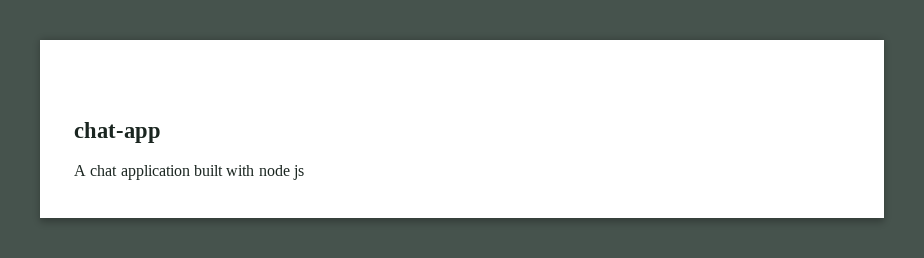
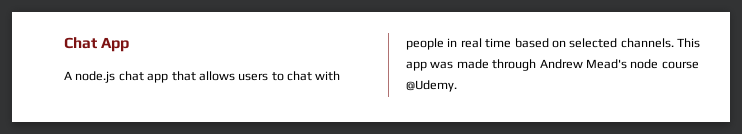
- chat-app
+ Chat App
- A chat application built with node js
+ A node.js chat app that allows users to chat with people in real time based on selected channels. This app was made through Andrew Mead's node course @Udemy.

